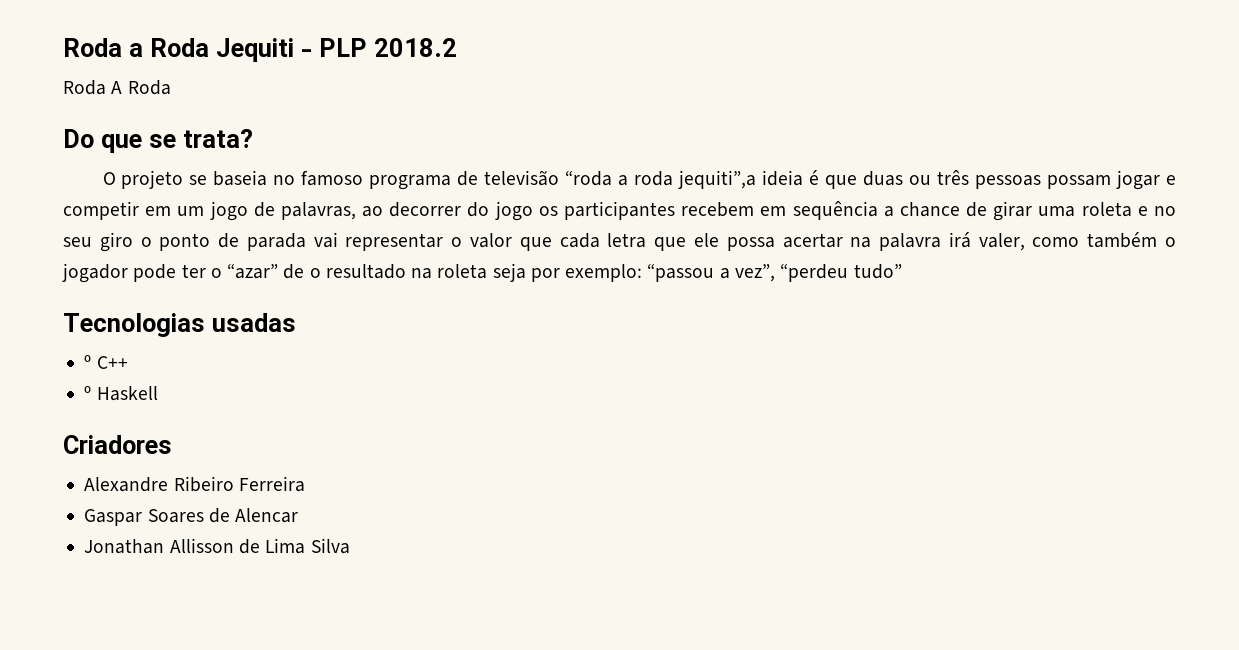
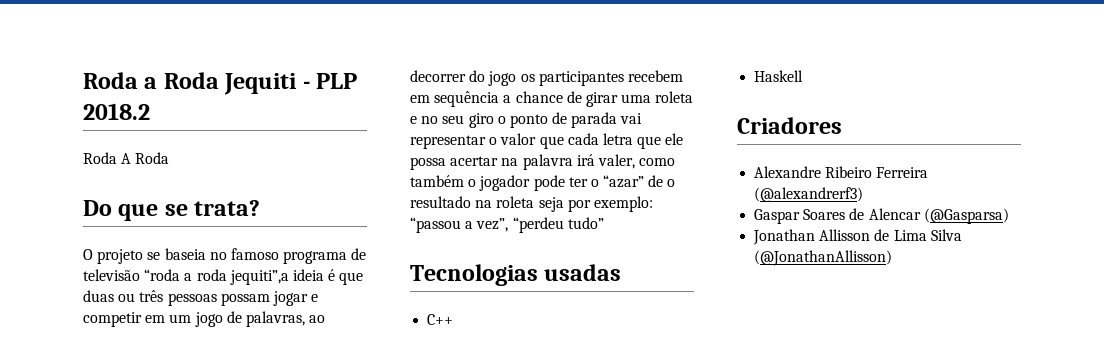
- º C++
+ C++
- º Haskell
+ Haskell
- Alexandre Ribeiro Ferreira
+ Alexandre Ribeiro Ferreira (@alexandrerf3)
- Gaspar Soares de Alencar
+ Gaspar Soares de Alencar (@Gasparsa)
- Jonathan Allisson de Lima Silva
+ Jonathan Allisson de Lima Silva (@JonathanAllisson)

